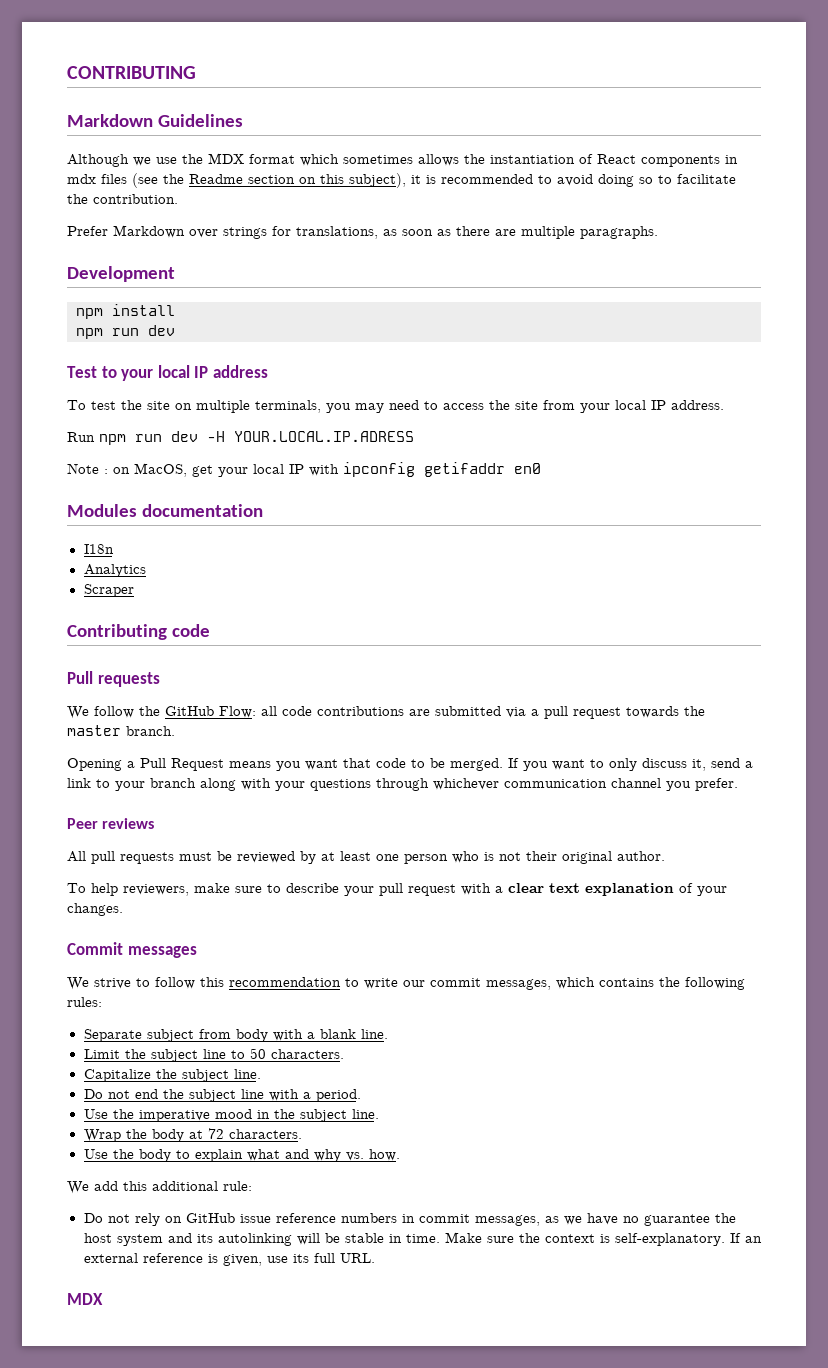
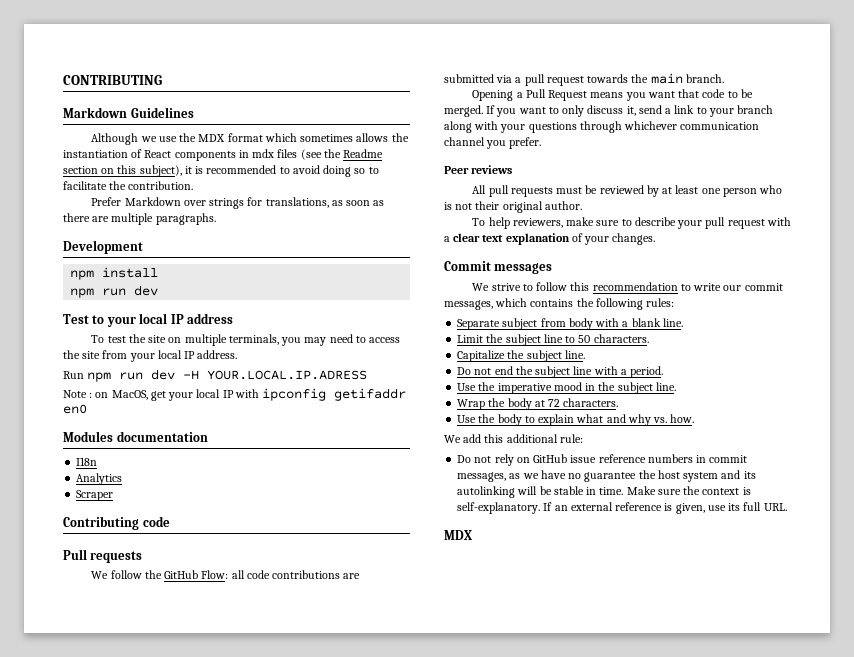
- We follow the GitHub Flow: all code contributions are submitted via a pull request towards the master branch.
+ We follow the GitHub Flow: all code contributions are submitted via a pull request towards the main branch.

